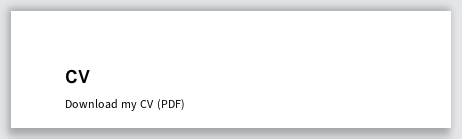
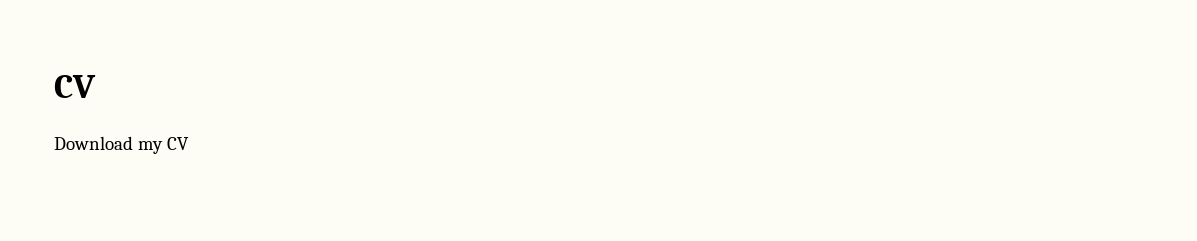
- Download my CV (PDF)
+ Download my CV

